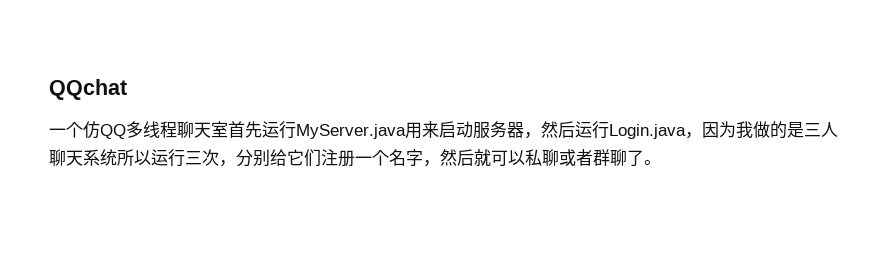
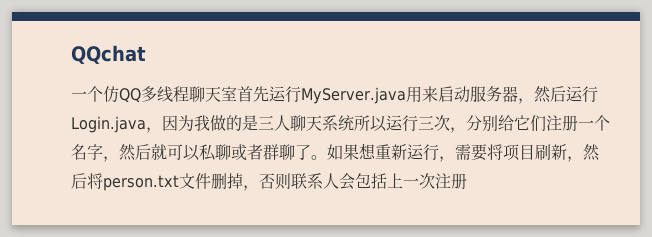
+ 如果想重新运行，需要将项目刷新，然后将person.txt文件删掉，否则联系人会包括上一次注册

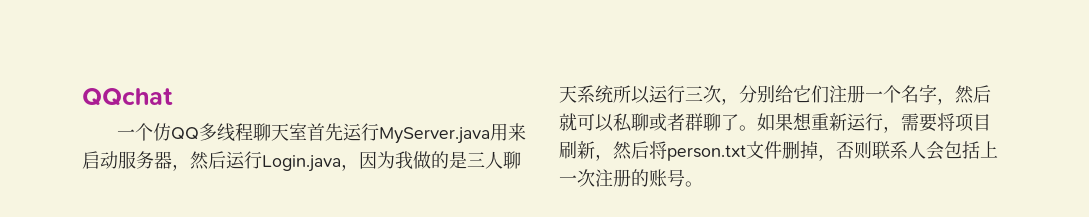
- 如果想重新运行，需要将项目刷新，然后将person.txt文件删掉，否则联系人会包括上一次注册
+ 如果想重新运行，需要将项目刷新，然后将person.txt文件删掉，否则联系人会包括上一次注册的账号。

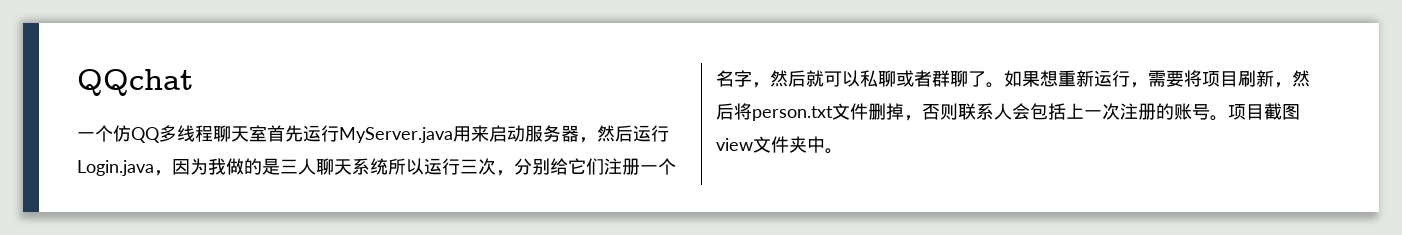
+ 项目截图view文件夹中。

